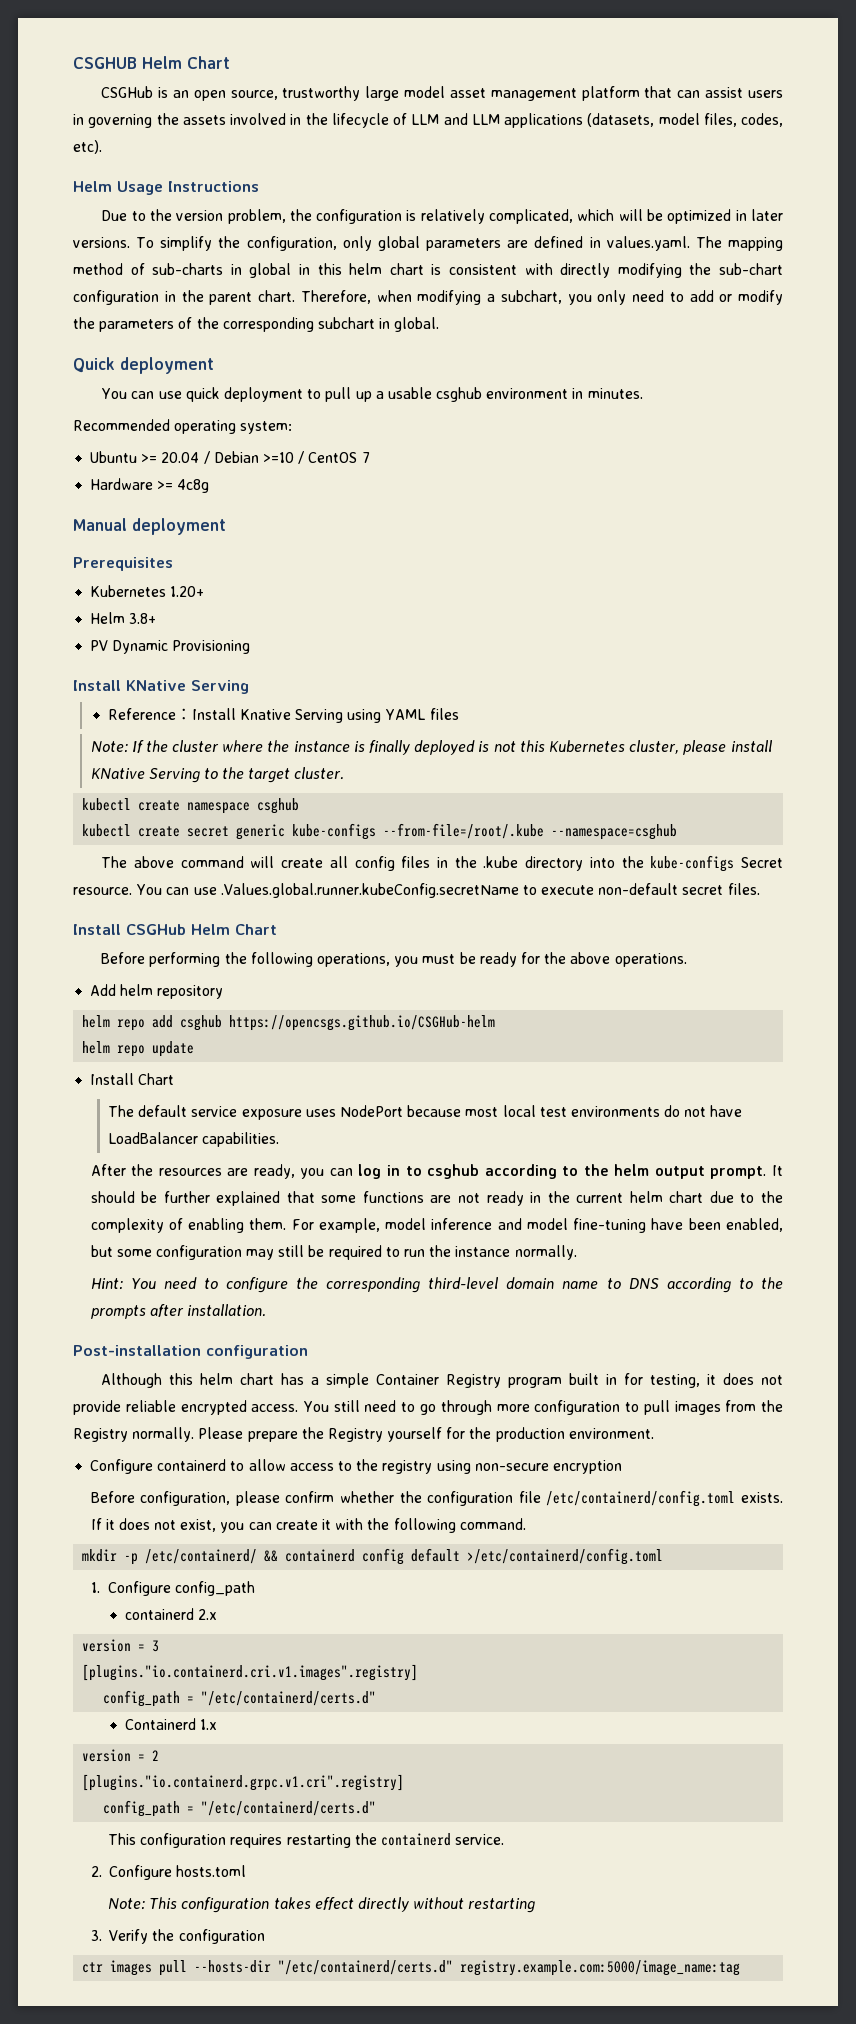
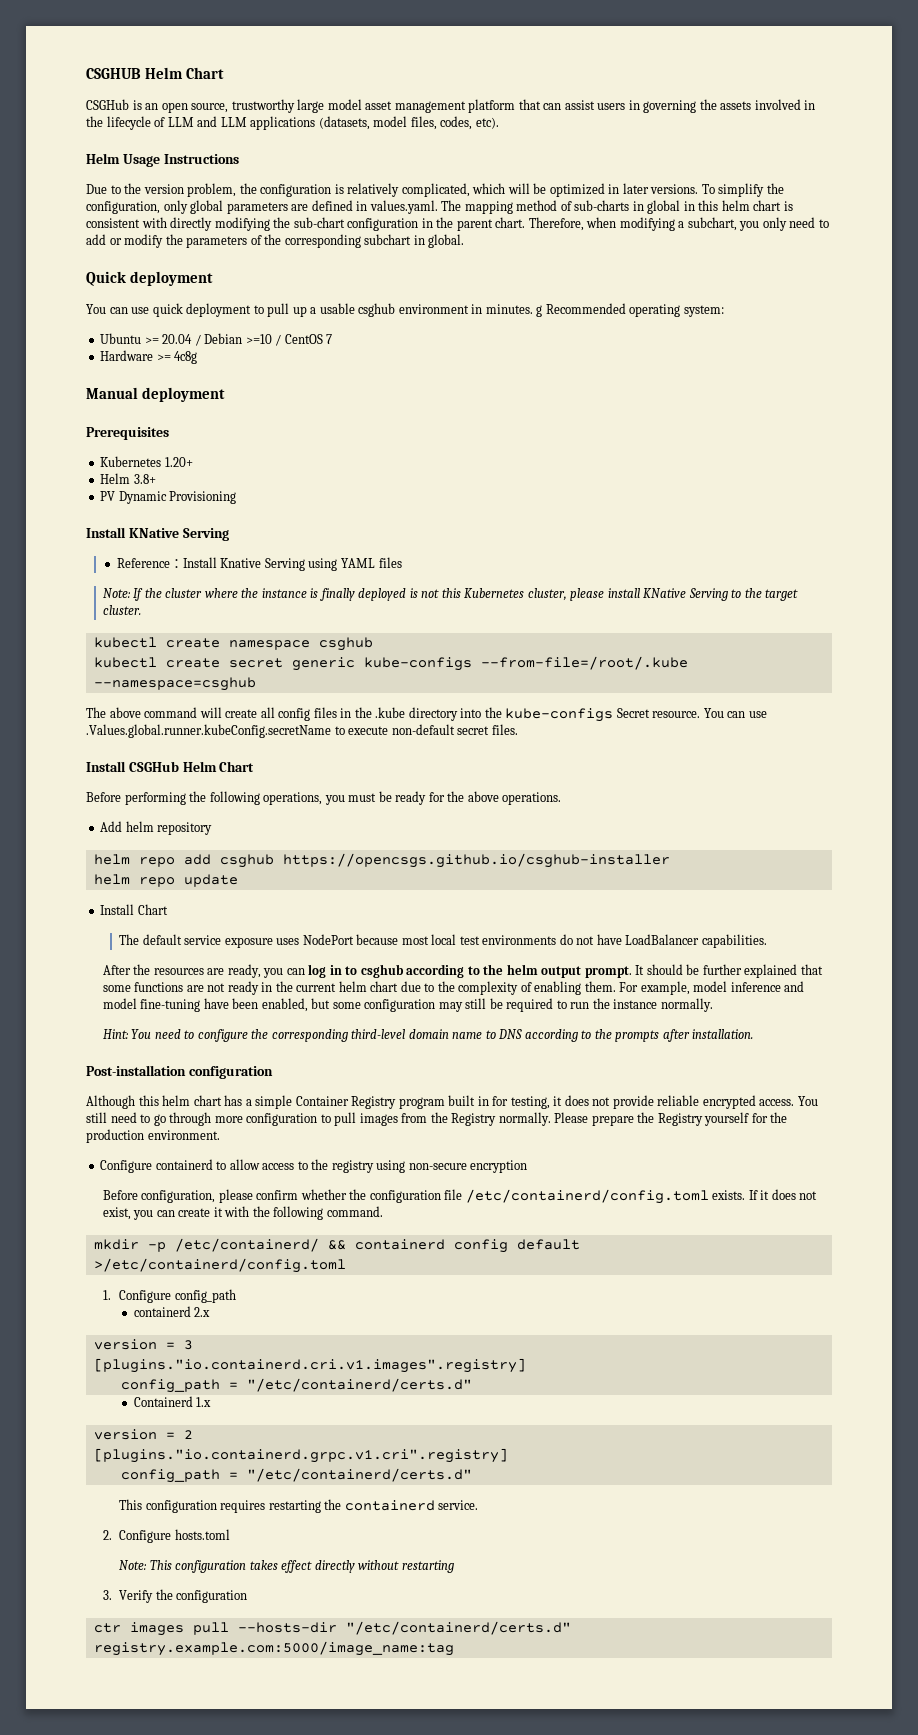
- You can use quick deployment to pull up a usable csghub environment in minutes.
- Recommended operating system:
+ You can use quick deployment to pull up a usable csghub environment in minutes. g Recommended operating system:
- helm repo add csghub https://opencsgs.github.io/CSGHub-helm
+ helm repo add csghub https://opencsgs.github.io/csghub-installer

